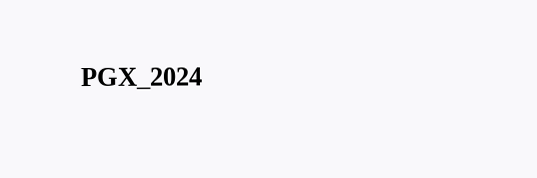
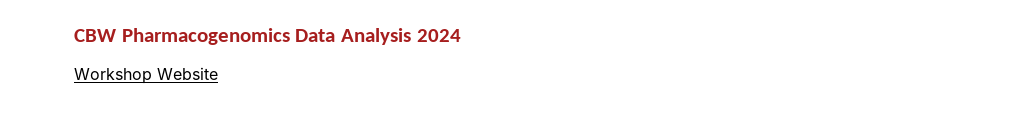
- PGX_2024
+ CBW Pharmacogenomics Data Analysis 2024
+ Workshop Website

